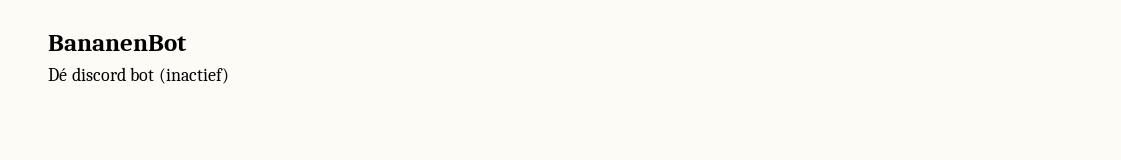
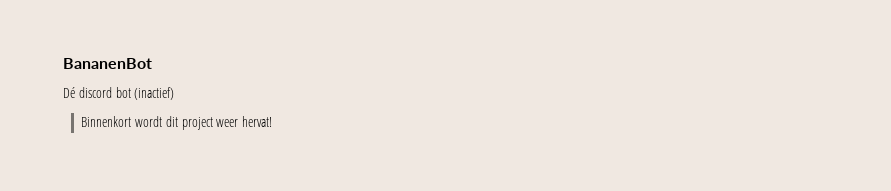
+ Binnenkort wordt dit project weer hervat!

